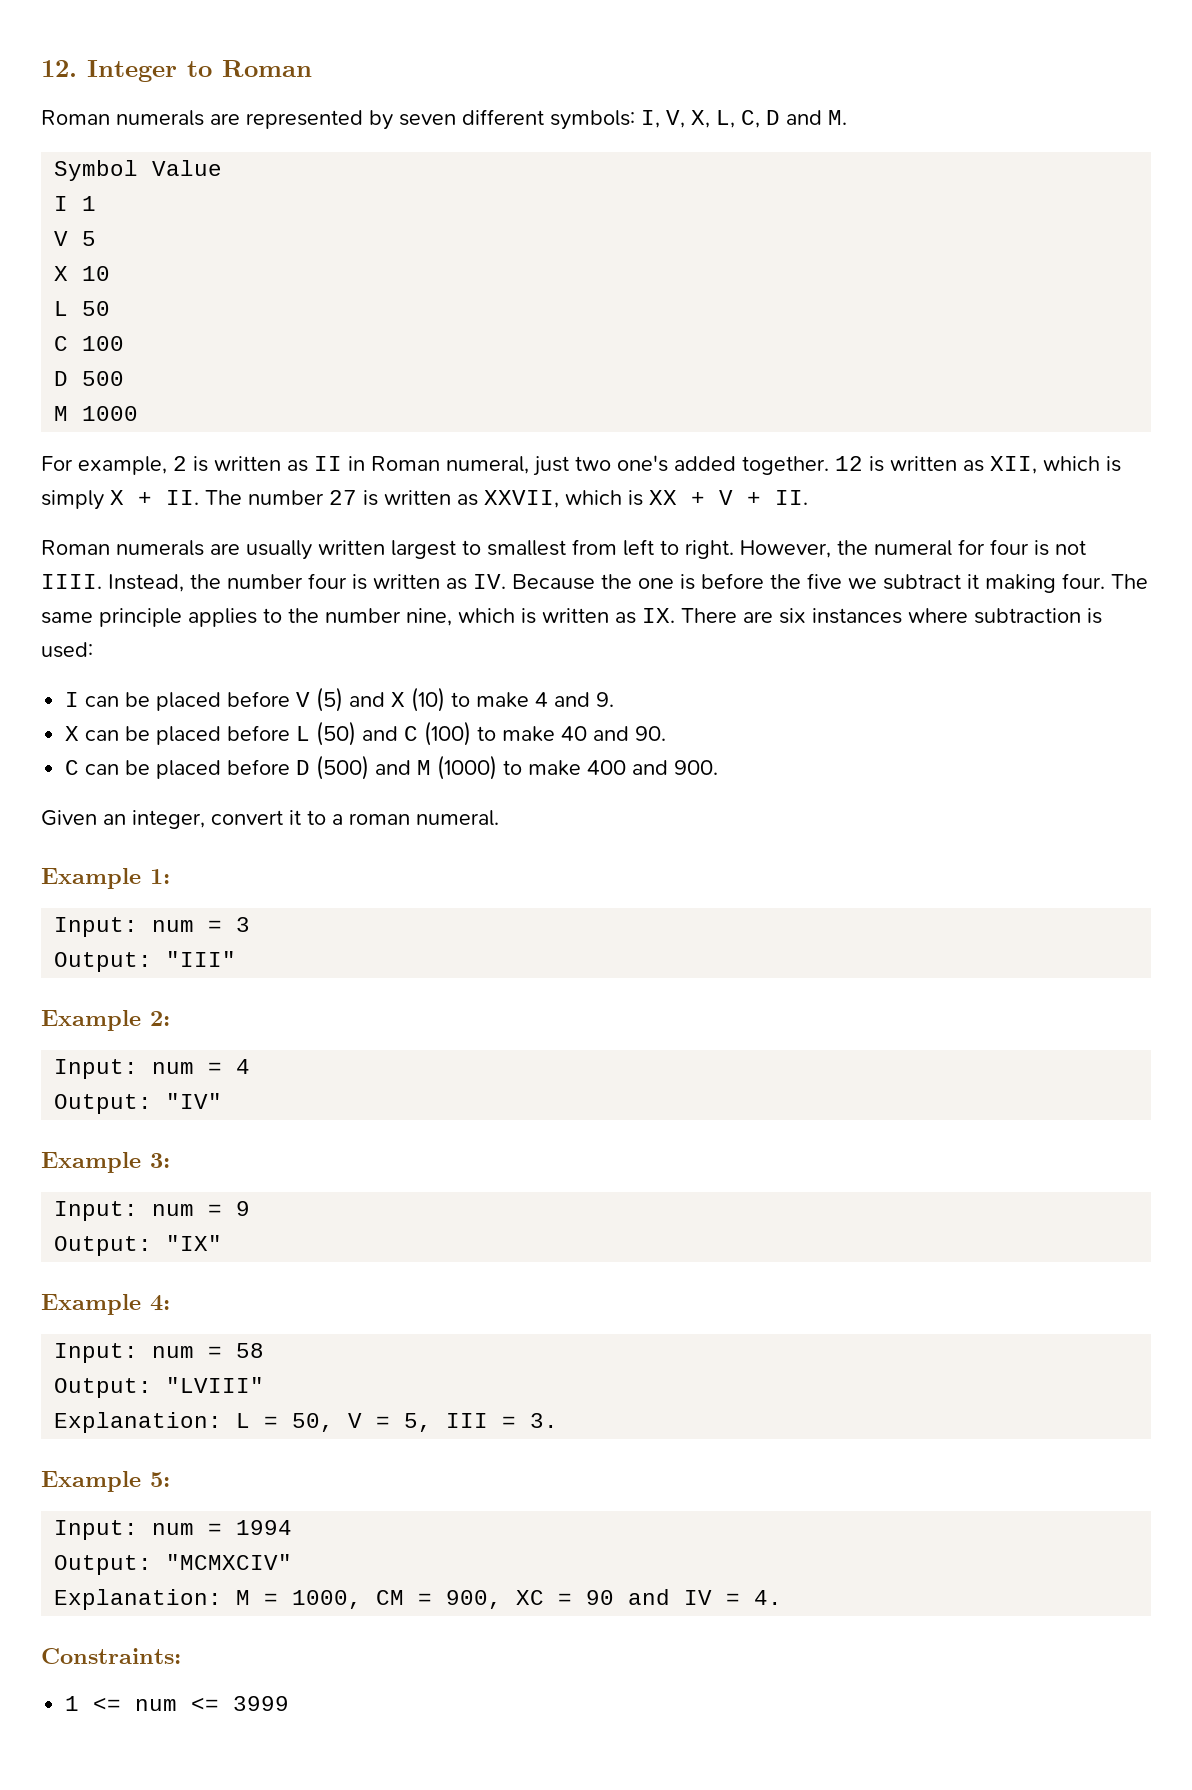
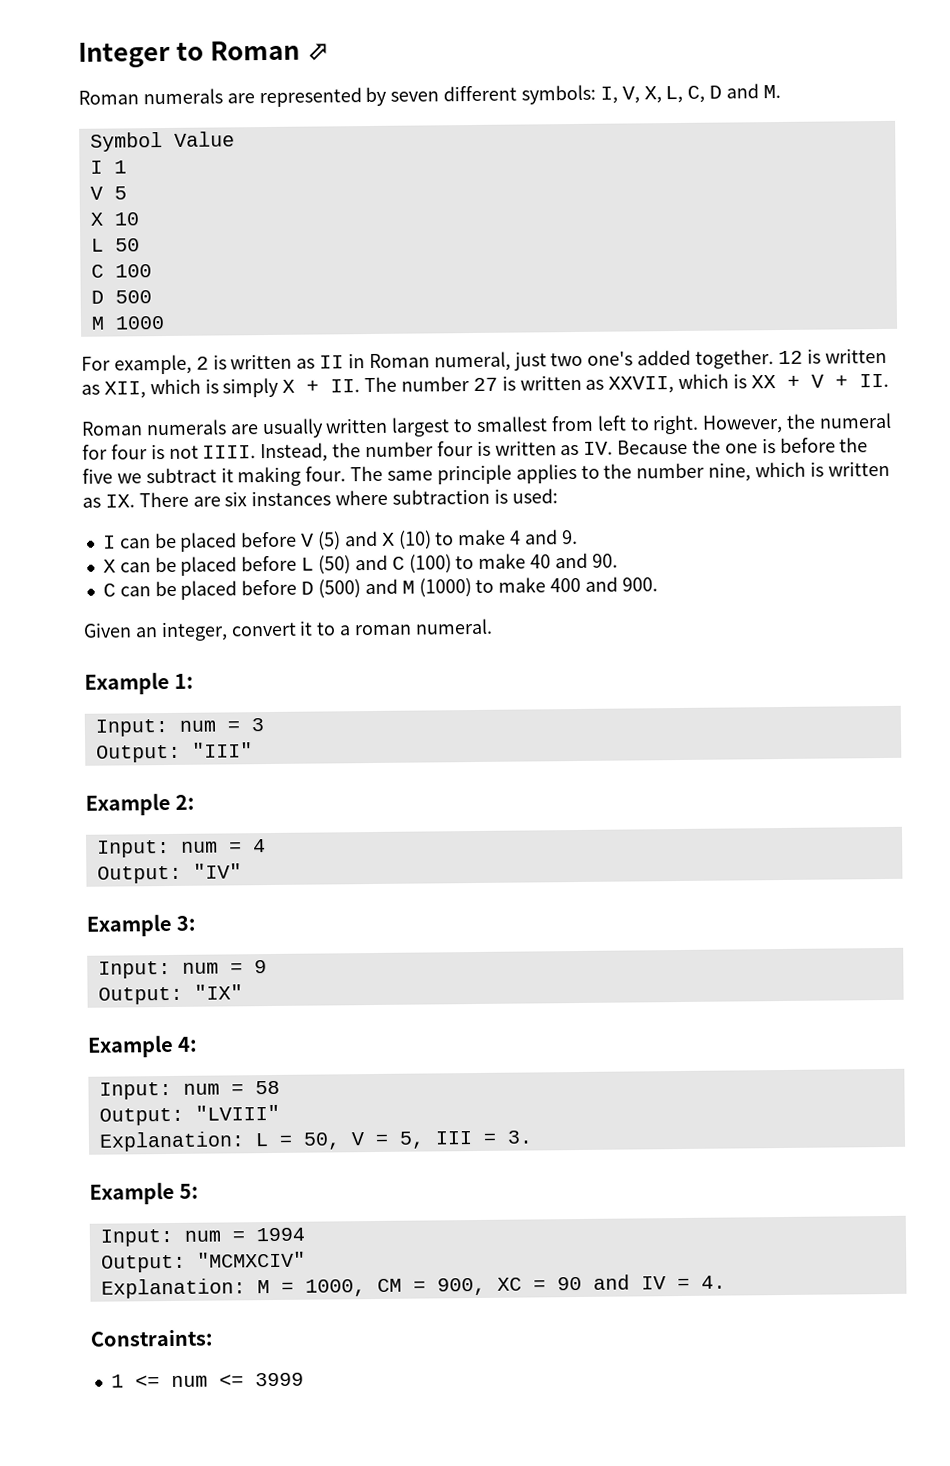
- 12. Integer to Roman
+ Integer to Roman ⬀

